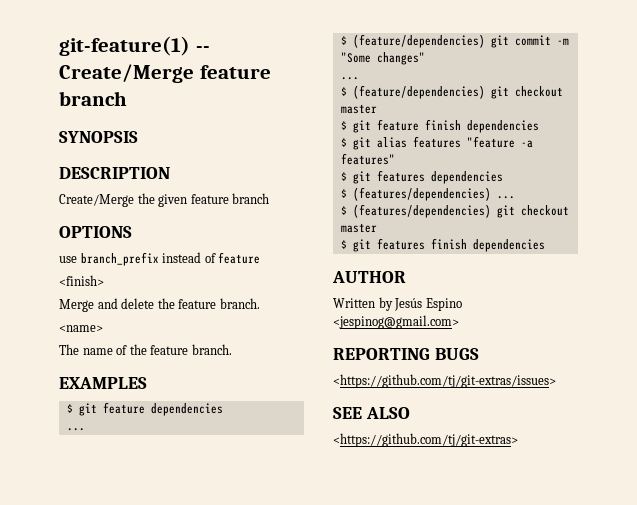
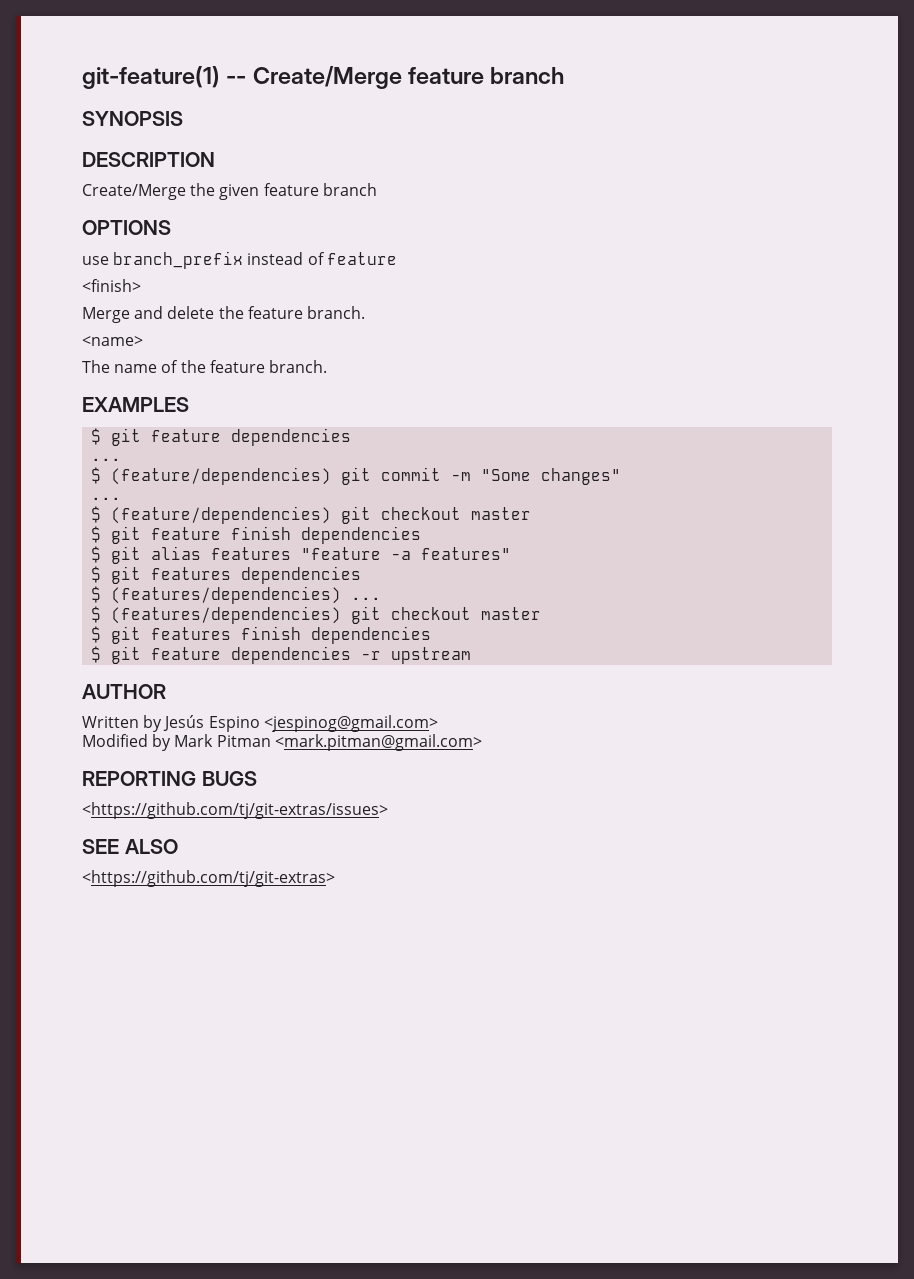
+ $ git feature dependencies -r upstream
+ Modified by Mark Pitman <mark.pitman@gmail.com>

